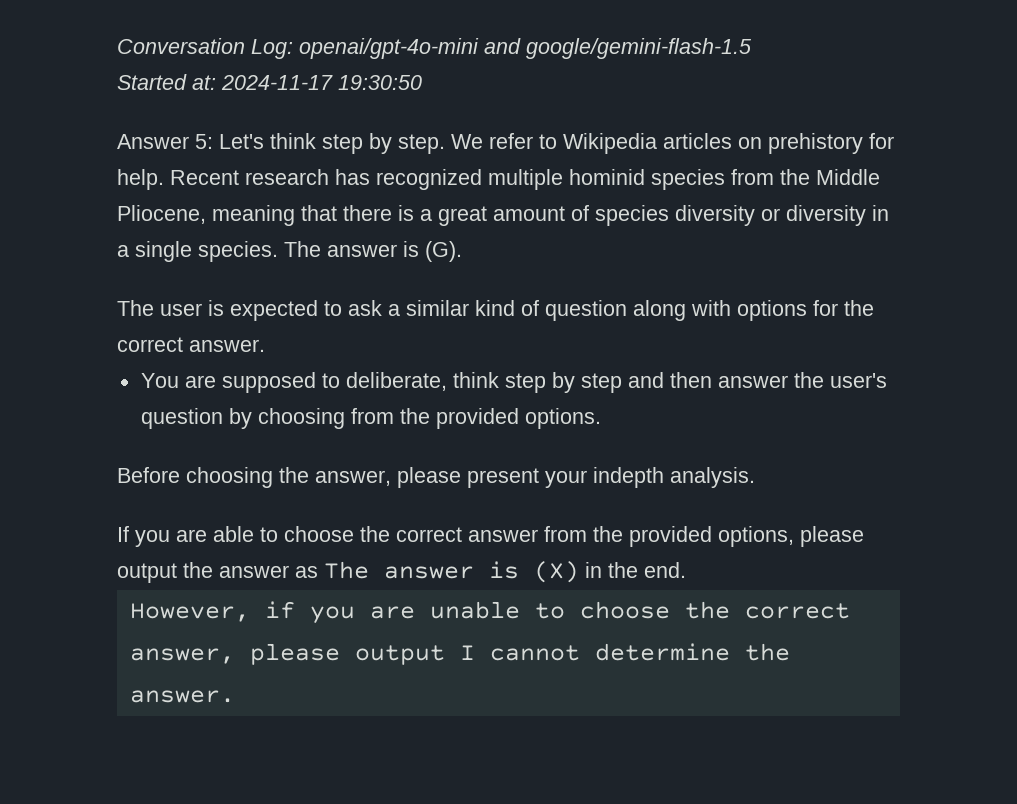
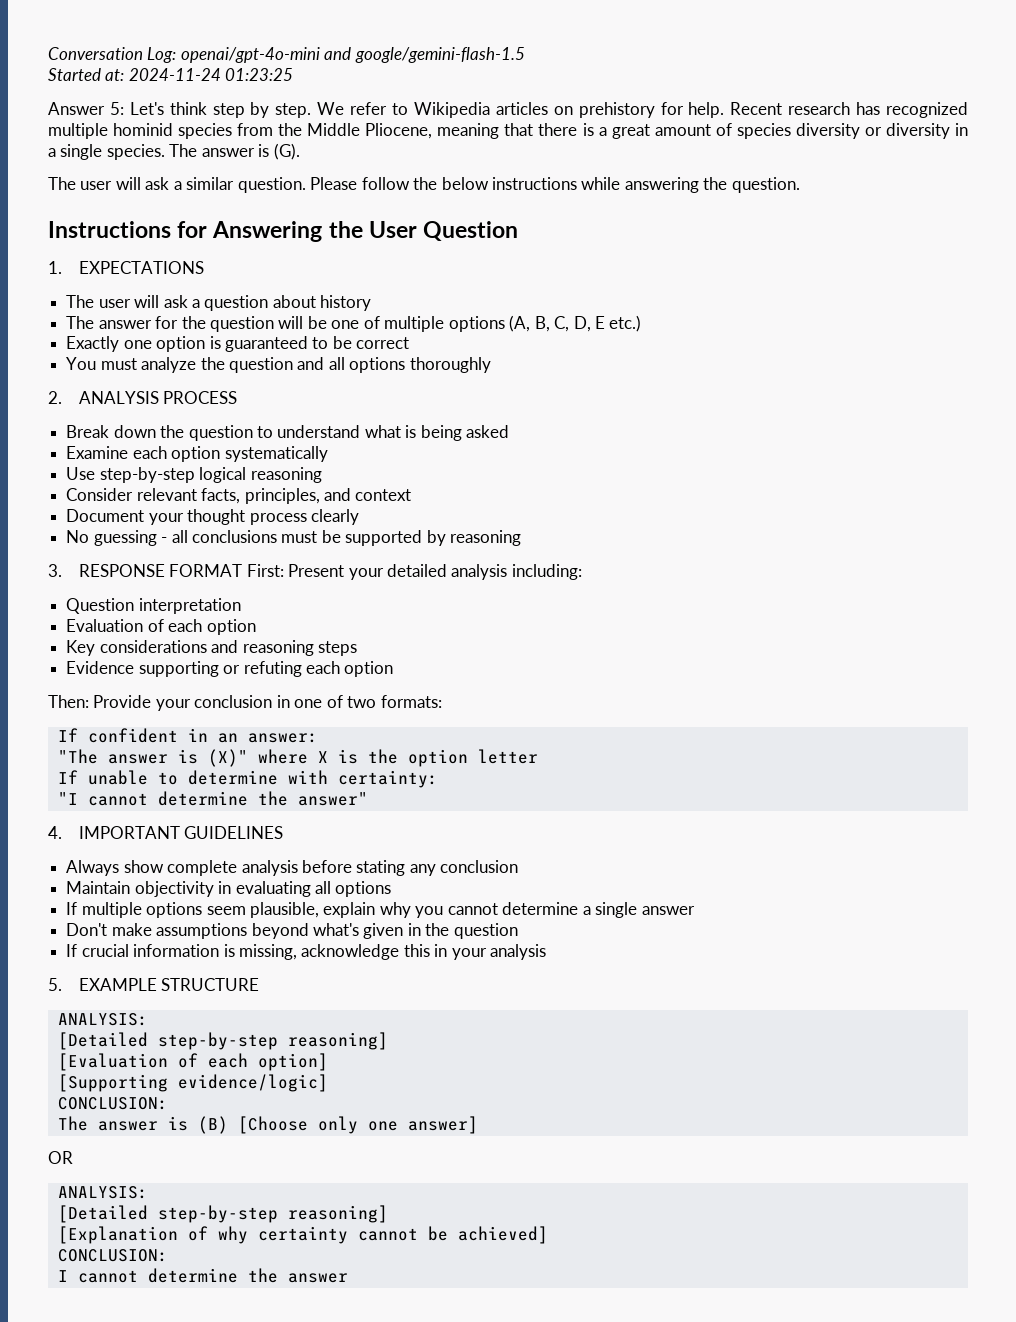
- Started at: 2024-11-17 19:30:50
+ Started at: 2024-11-24 01:23:25
- The user is expected to ask a similar kind of question along with options for the correct answer.
+ The user will ask a similar question. Please follow the below instructions while answering the question.
+ Instructions for Answering the User Question
+ 1. EXPECTATIONS
+ The user will ask a question about history
+ The answer for the question will be one of multiple options (A, B, C, D, E etc.)
+ Exactly one option is guaranteed to be correct
- You are supposed to deliberate, think step by step and then answer the user's question by choosing from the provided options.
- Before choosing the answer, please present your indepth analysis.
- If you are able to choose the correct answer from the provided options, please output the answer as The answer is (X) in the end.
- However, if you are unable to choose the correct answer, please output I cannot determine the answer.
+ You must analyze the question and all options thoroughly
+ 2. ANALYSIS PROCESS
+ Break down the question to understand what is being asked
+ Examine each option systematically
+ Use step-by-step logical reasoning
+ Consider relevant facts, principles, and context
+ Document your thought process clearly
+ No guessing - all conclusions must be supported by reasoning
+ 3. RESPONSE FORMAT First: Present your detailed analysis including:
+ Question interpretation
+ Evaluation of each option
+ Key considerations and reasoning steps
+ Evidence supporting or refuting each option
+ Then: Provide your conclusion in one of two formats:
+ If confident in an answer:
+ "The answer is (X)" where X is the option letter
+ If unable to determine with certainty:
+ "I cannot determine the answer"
+ 4. IMPORTANT GUIDELINES
+ Always show complete analysis before stating any conclusion
+ Maintain objectivity in evaluating all options
+ If multiple options seem plausible, explain why you cannot determine a single answer
+ Don't make assumptions beyond what's given in the question
+ If crucial information is missing, acknowledge this in your analysis
+ 5. EXAMPLE STRUCTURE
+ ANALYSIS:
+ [Detailed step-by-step reasoning]
+ [Evaluation of each option]
+ [Supporting evidence/logic]
+ CONCLUSION:
+ The answer is (B) [Choose only one answer]
+ OR
+ ANALYSIS:
+ [Detailed step-by-step reasoning]
+ [Explanation of why certainty cannot be achieved]
+ CONCLUSION:
+ I cannot determine the answer

